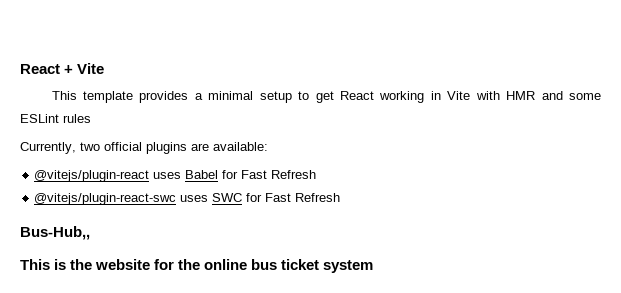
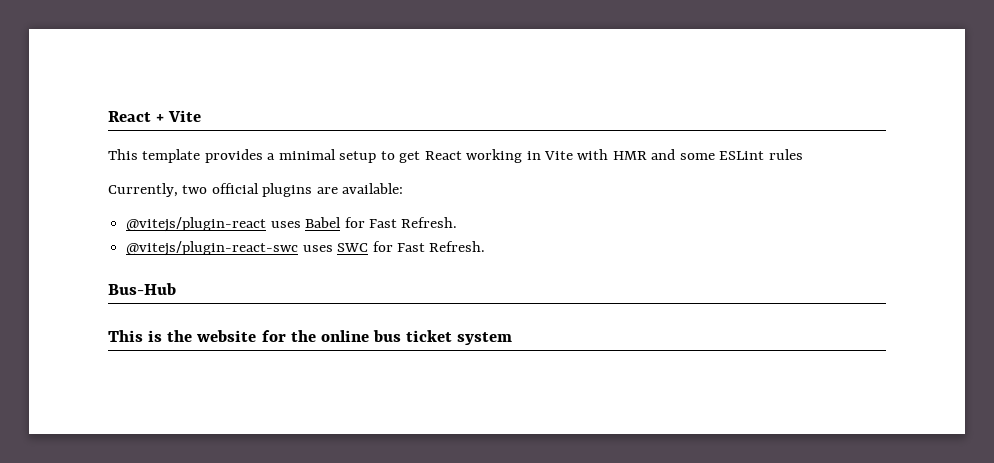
- @vitejs/plugin-react uses Babel for Fast Refresh
+ @vitejs/plugin-react uses Babel for Fast Refresh.
- @vitejs/plugin-react-swc uses SWC for Fast Refresh
- Bus-Hub,,
+ @vitejs/plugin-react-swc uses SWC for Fast Refresh.
+ Bus-Hub

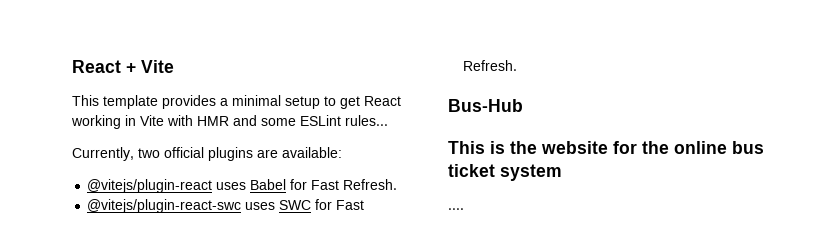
- This template provides a minimal setup to get React working in Vite with HMR and some ESLint rules
+ This template provides a minimal setup to get React working in Vite with HMR and some ESLint rules...
+ ....

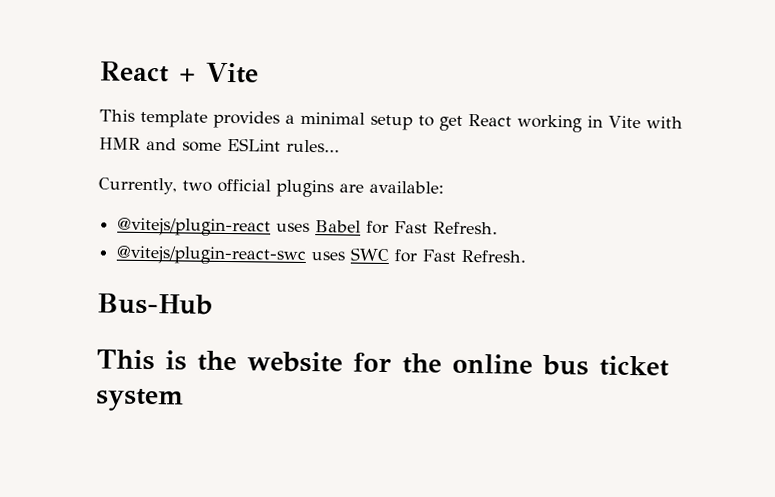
- ....

